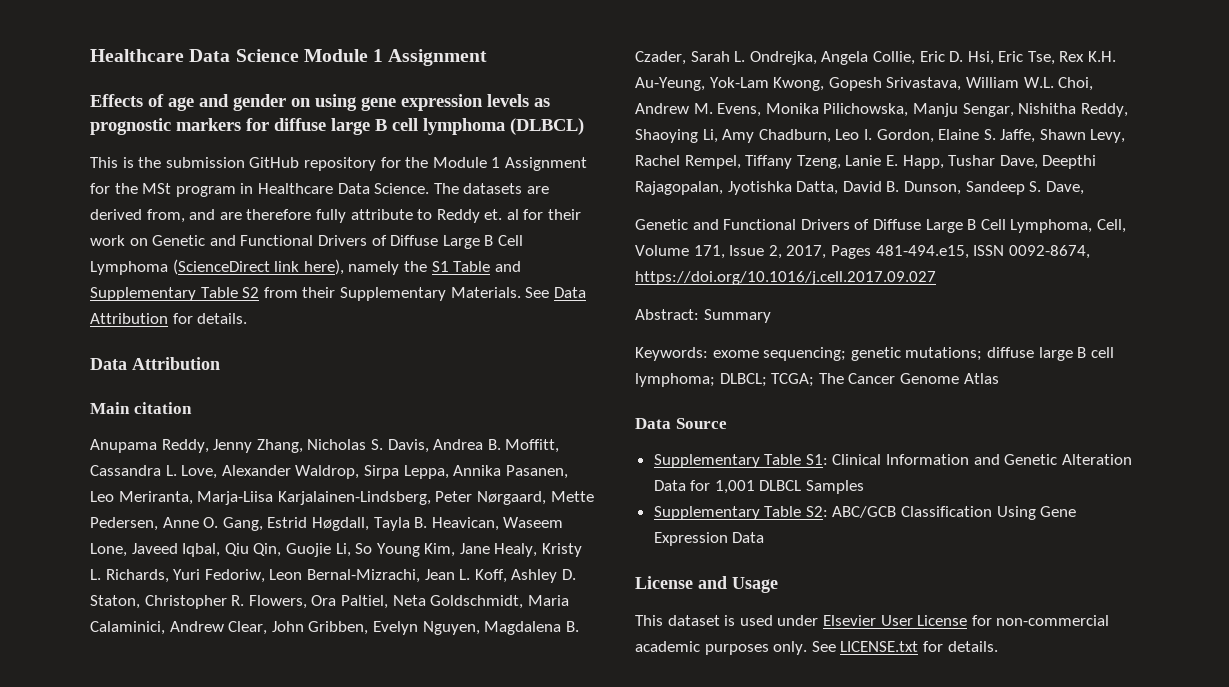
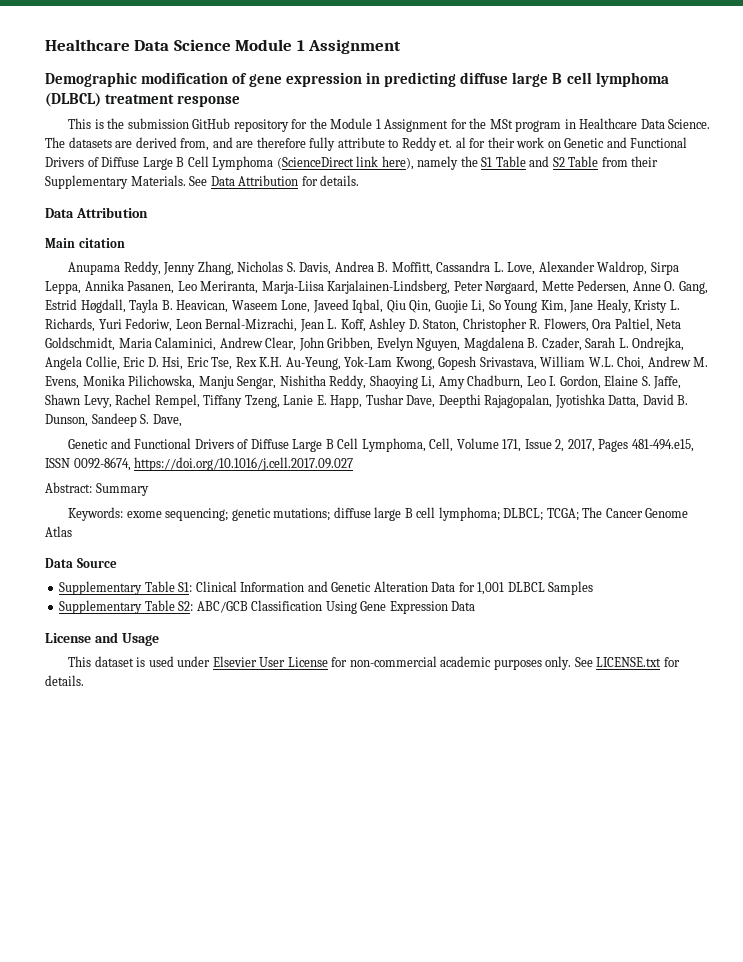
- Effects of age and gender on using gene expression levels as prognostic markers for diffuse large B cell lymphoma (DLBCL)
+ Demographic modification of gene expression in predicting diffuse large B cell lymphoma (DLBCL) treatment response
- The datasets are derived from, and are therefore fully attribute to Reddy et. al for their work on Genetic and Functional Drivers of Diffuse Large B Cell Lymphoma (ScienceDirect link here), namely the S1 Table and Supplementary Table S2 from their Supplementary Materials.
+ The datasets are derived from, and are therefore fully attribute to Reddy et. al for their work on Genetic and Functional Drivers of Diffuse Large B Cell Lymphoma (ScienceDirect link here), namely the S1 Table and S2 Table from their Supplementary Materials.

